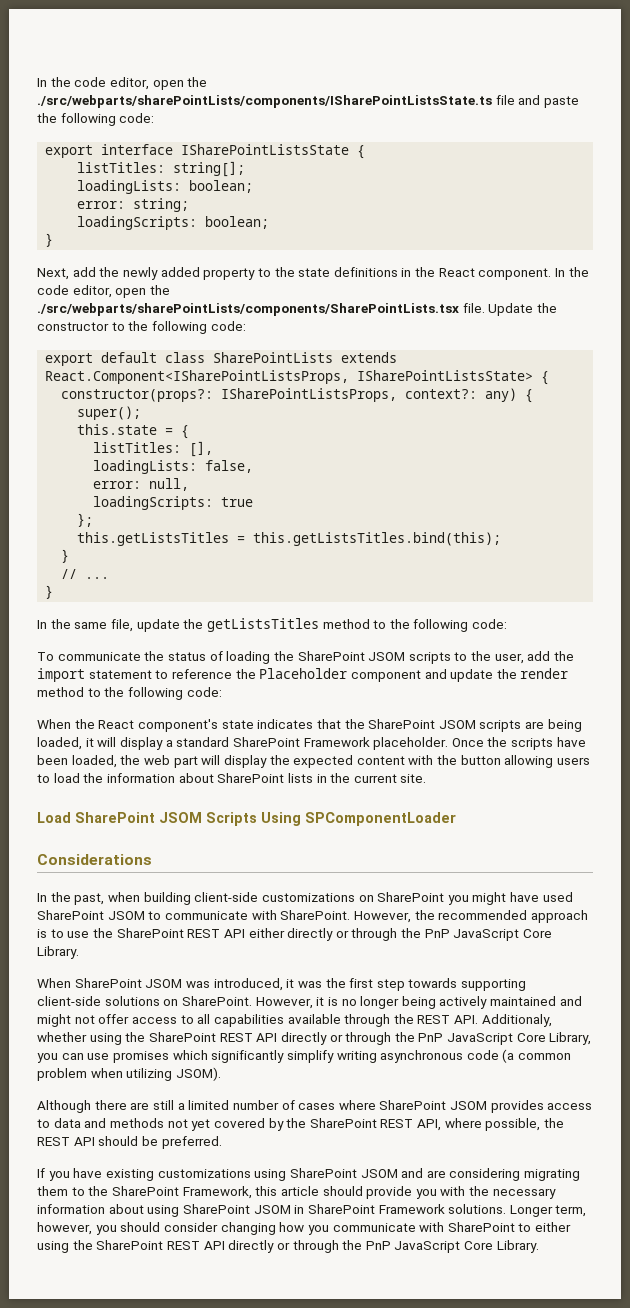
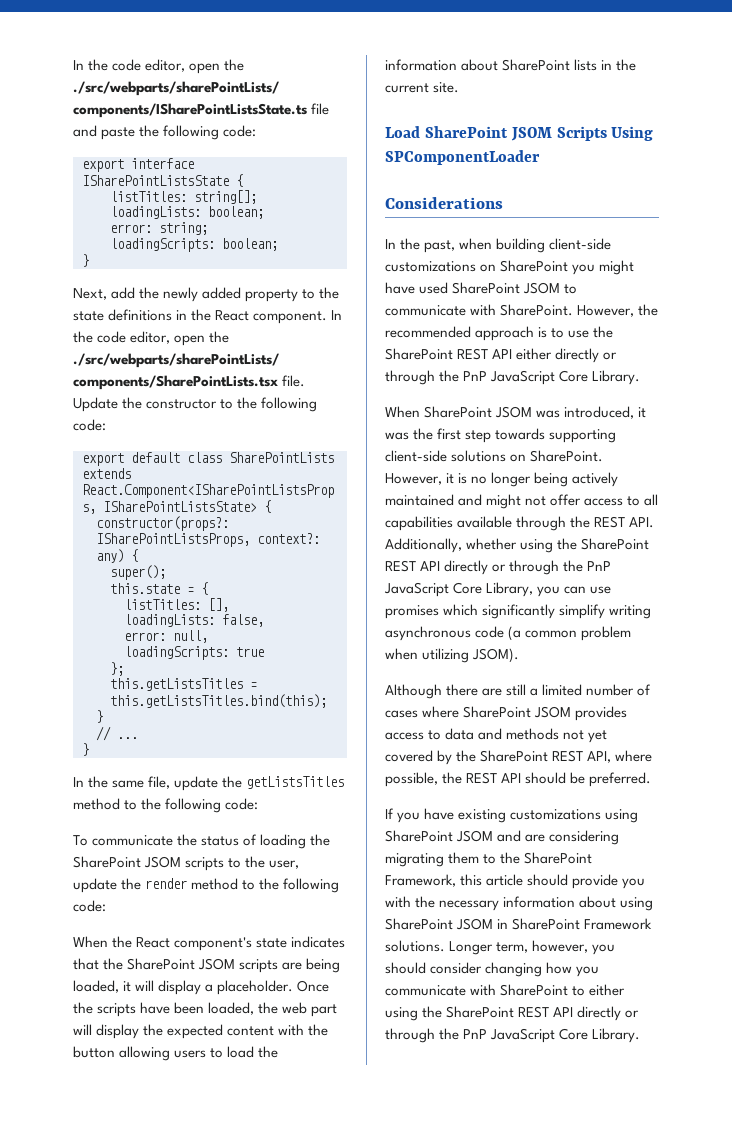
- To communicate the status of loading the SharePoint JSOM scripts to the user, add the import statement to reference the Placeholder component and update the render method to the following code:
+ To communicate the status of loading the SharePoint JSOM scripts to the user, update the render method to the following code:
- When the React component's state indicates that the SharePoint JSOM scripts are being loaded, it will display a standard SharePoint Framework placeholder.
+ When the React component's state indicates that the SharePoint JSOM scripts are being loaded, it will display a placeholder.
- However, it is no longer being actively maintained and might not offer access to all capabilities available through the REST API. Additionaly, whether using the SharePoint REST API directly or through the PnP JavaScript Core Library, you can use promises which significantly simplify writing asynchronous code (a common problem when utilizing JSOM).
+ However, it is no longer being actively maintained and might not offer access to all capabilities available through the REST API. Additionally, whether using the SharePoint REST API directly or through the PnP JavaScript Core Library, you can use promises which significantly simplify writing asynchronous code (a common problem when utilizing JSOM).

